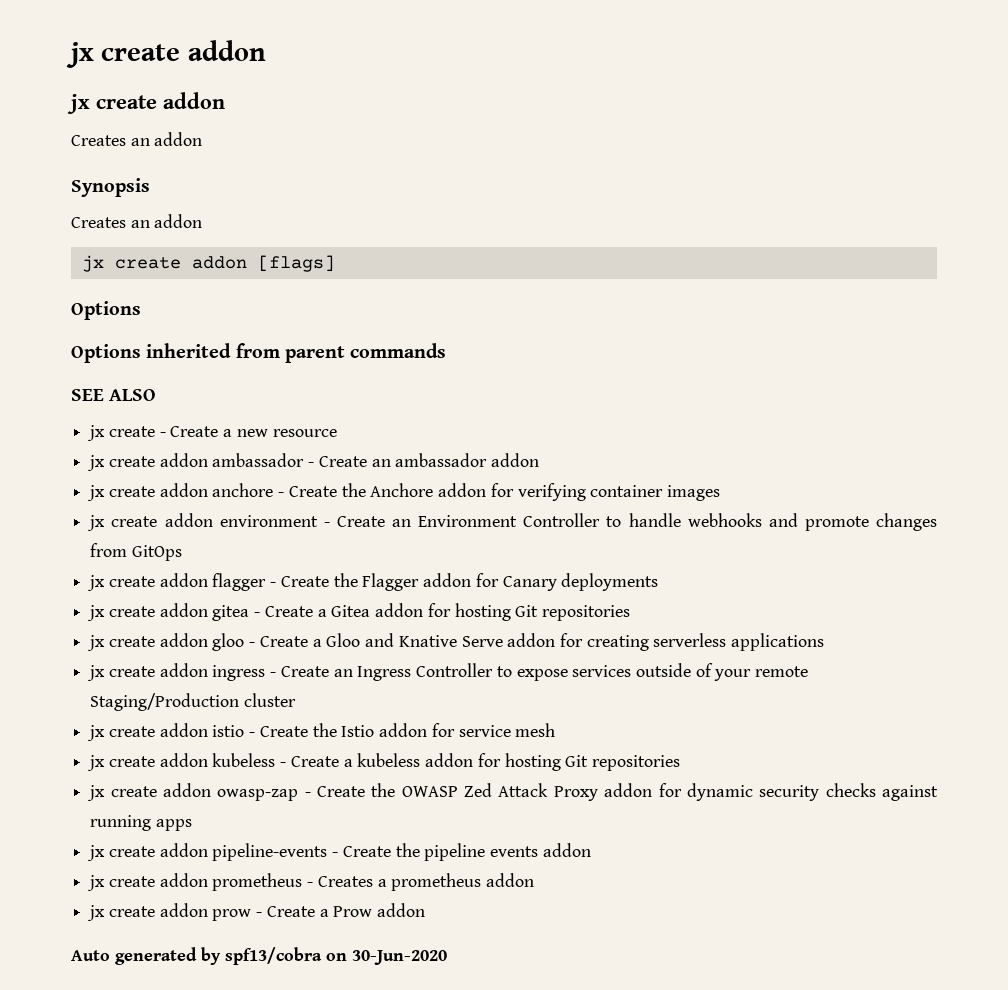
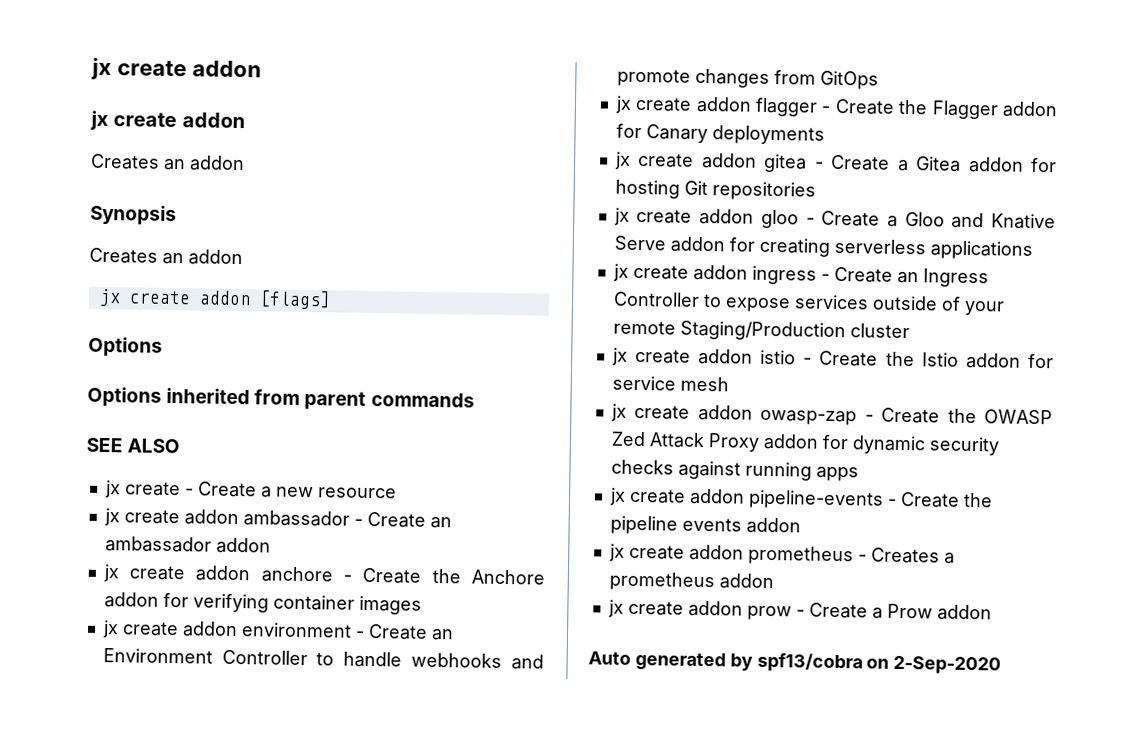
- jx create addon kubeless - Create a kubeless addon for hosting Git repositories
- Auto generated by spf13/cobra on 30-Jun-2020
+ Auto generated by spf13/cobra on 2-Sep-2020

